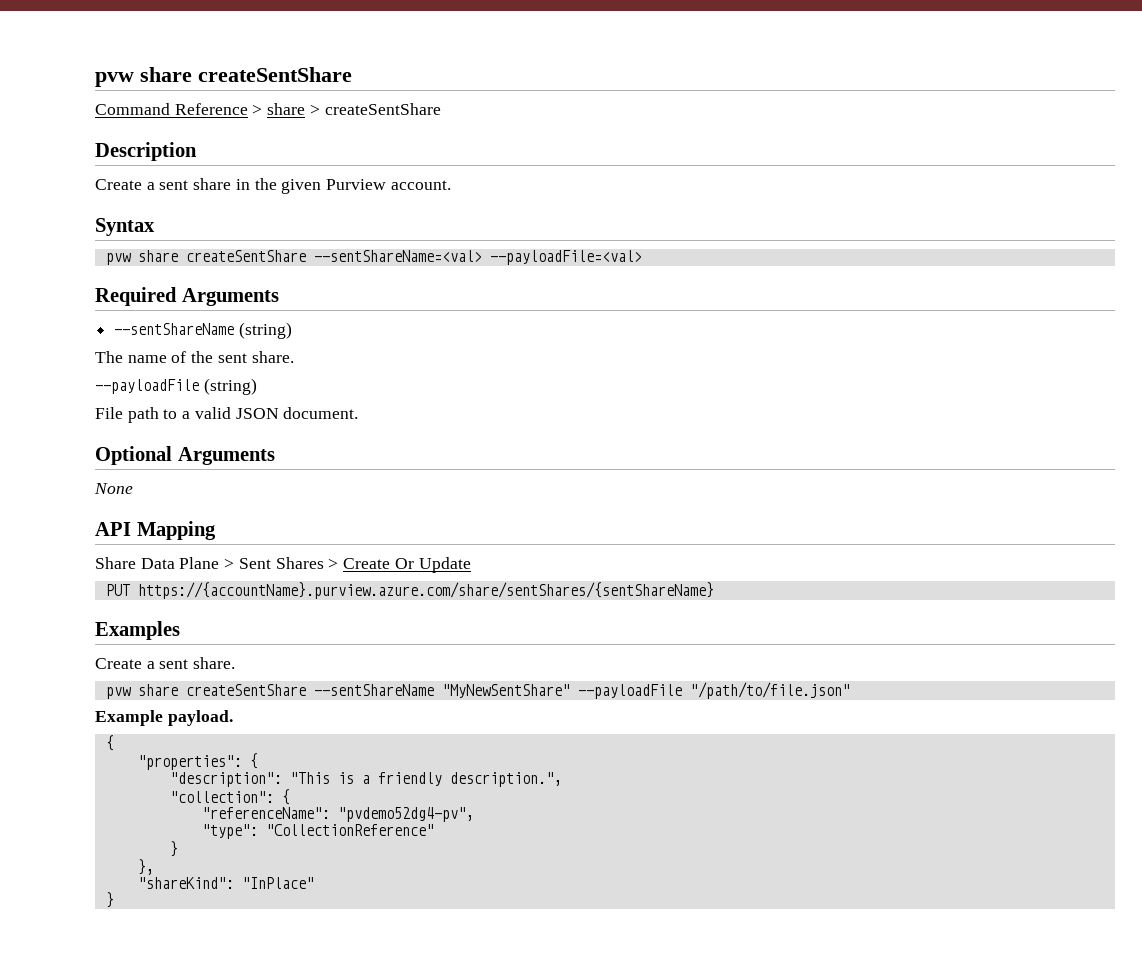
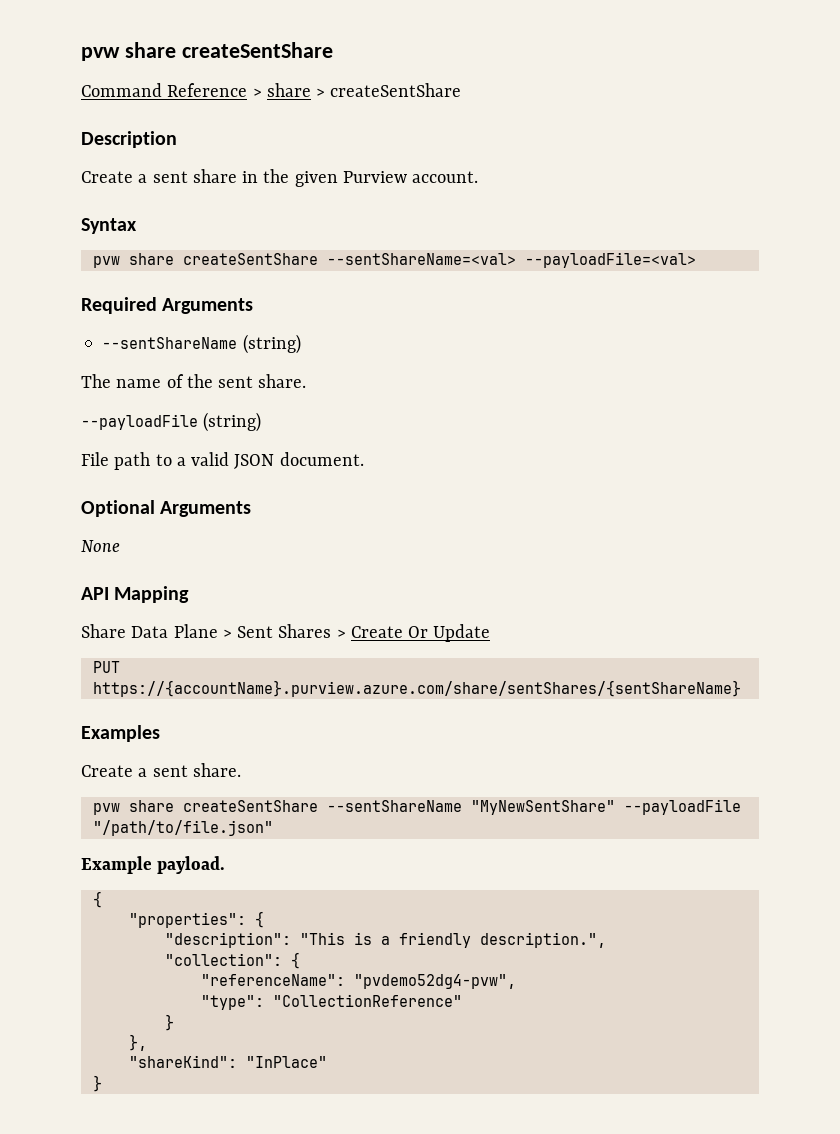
- "referenceName": "pvdemo52dg4-pv",
+ "referenceName": "pvdemo52dg4-pvw",

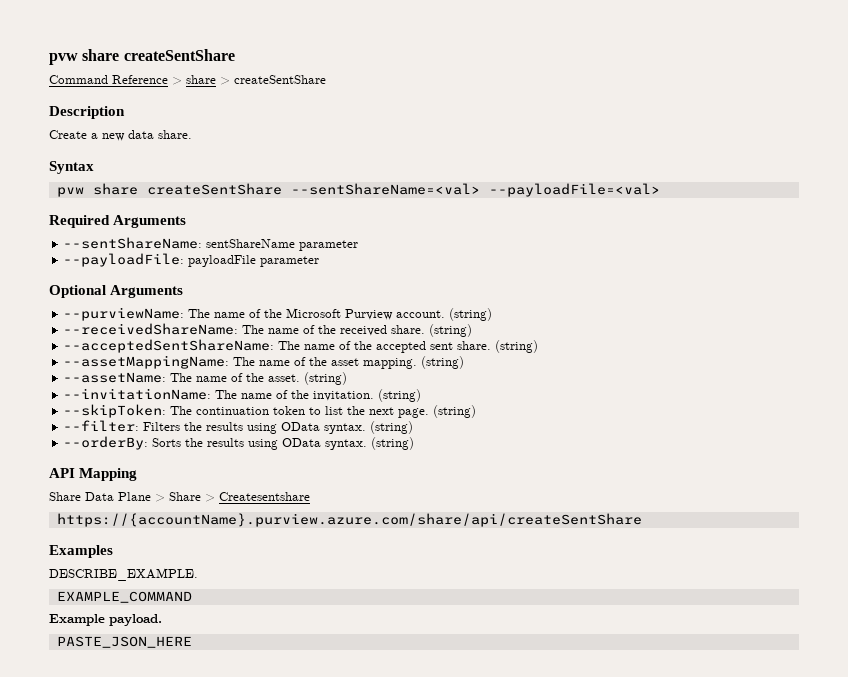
- Create a sent share in the given Purview account.
+ Create a new data share.
- --sentShareName (string)
- The name of the sent share.
- --payloadFile (string)
- File path to a valid JSON document.
+ --sentShareName: sentShareName parameter
+ --payloadFile: payloadFile parameter
  Optional Arguments
- None
+ --purviewName: The name of the Microsoft Purview account. (string)
+ --receivedShareName: The name of the received share. (string)
+ --acceptedSentShareName: The name of the accepted sent share. (string)
+ --assetMappingName: The name of the asset mapping. (string)
+ --assetName: The name of the asset. (string)
+ --invitationName: The name of the invitation. (string)
+ --skipToken: The continuation token to list the next page. (string)
+ --filter: Filters the results using OData syntax. (string)
+ --orderBy: Sorts the results using OData syntax. (string)
- Share Data Plane > Sent Shares > Create Or Update
- PUT https://{accountName}.purview.azure.com/share/sentShares/{sentShareName}
+ Share Data Plane > Share > Createsentshare
+ https://{accountName}.purview.azure.com/share/api/createSentShare
  Examples
- Create a sent share.
- pvw share createSentShare --sentShareName "MyNewSentShare" --payloadFile "/path/to/file.json"
+ DESCRIBE_EXAMPLE.
+ EXAMPLE_COMMAND
  Example payload.
- {
- "properties": {
- "description": "This is a friendly description.",
- "collection": {
- "referenceName": "pvdemo52dg4-pvw",
- "type": "CollectionReference"
- }
- },
- "shareKind": "InPlace"
- }
+ PASTE_JSON_HERE

